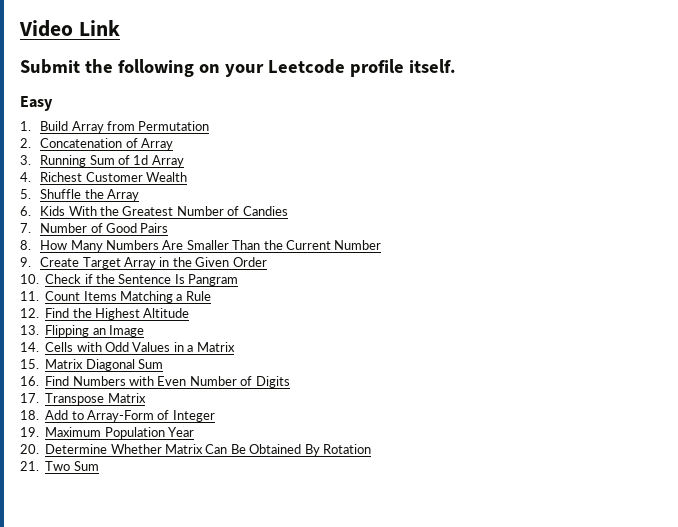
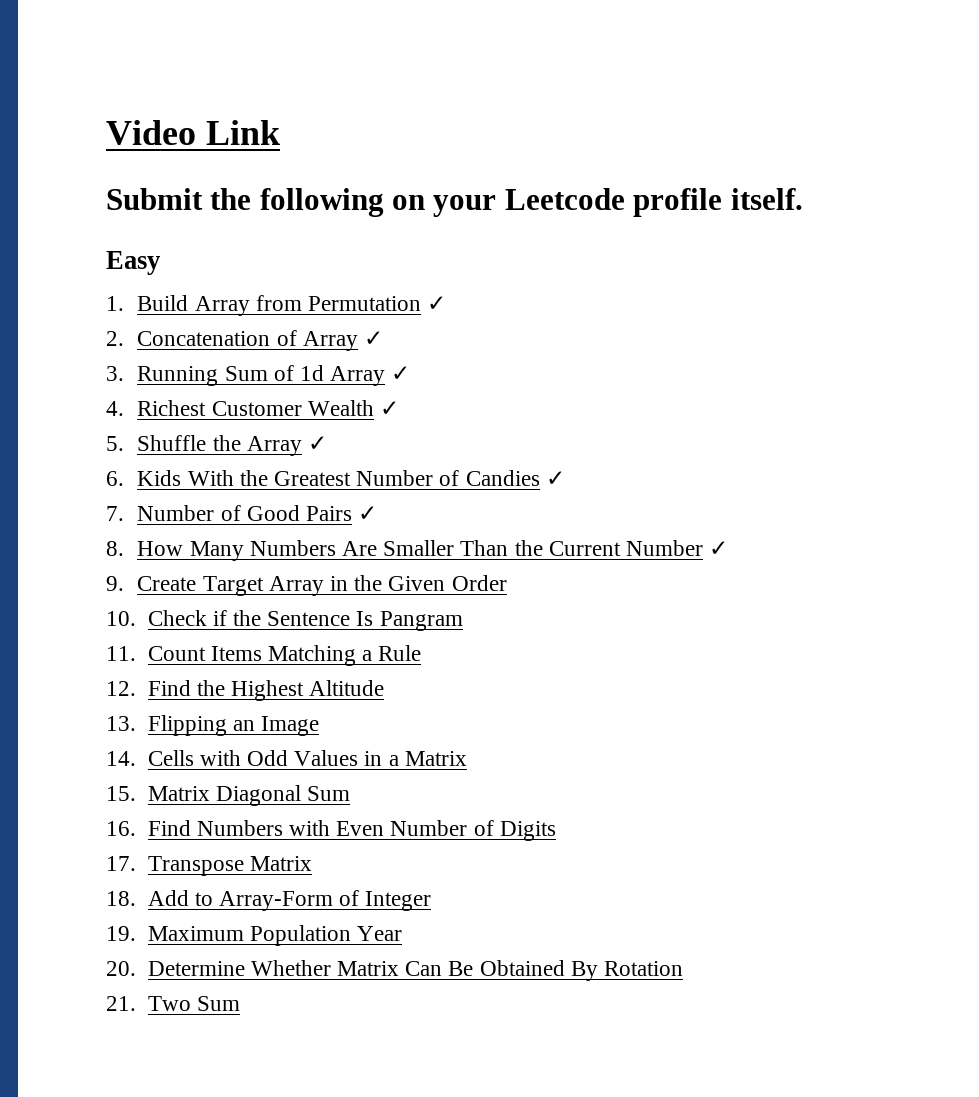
- 1. Build Array from Permutation
+ 1. Build Array from Permutation ✓
- 2. Concatenation of Array
+ 2. Concatenation of Array ✓
- 3. Running Sum of 1d Array
+ 3. Running Sum of 1d Array ✓
- 4. Richest Customer Wealth
+ 4. Richest Customer Wealth ✓
- 5. Shuffle the Array
+ 5. Shuffle the Array ✓
- 6. Kids With the Greatest Number of Candies
+ 6. Kids With the Greatest Number of Candies ✓
- 7. Number of Good Pairs
+ 7. Number of Good Pairs ✓
- 8. How Many Numbers Are Smaller Than the Current Number
+ 8. How Many Numbers Are Smaller Than the Current Number ✓

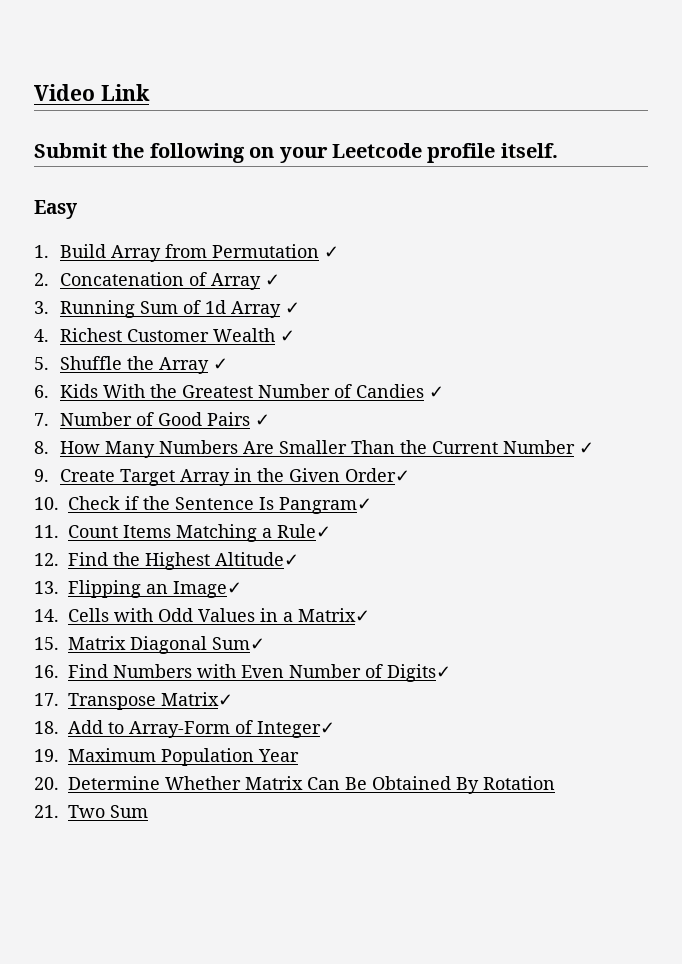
- 9. Create Target Array in the Given Order
+ 9. Create Target Array in the Given Order✓
- 10. Check if the Sentence Is Pangram
+ 10. Check if the Sentence Is Pangram✓
- 11. Count Items Matching a Rule
+ 11. Count Items Matching a Rule✓
- 12. Find the Highest Altitude
+ 12. Find the Highest Altitude✓
- 13. Flipping an Image
+ 13. Flipping an Image✓
- 14. Cells with Odd Values in a Matrix
+ 14. Cells with Odd Values in a Matrix✓
- 15. Matrix Diagonal Sum
+ 15. Matrix Diagonal Sum✓
- 16. Find Numbers with Even Number of Digits
+ 16. Find Numbers with Even Number of Digits✓
- 17. Transpose Matrix
+ 17. Transpose Matrix✓
- 18. Add to Array-Form of Integer
+ 18. Add to Array-Form of Integer✓

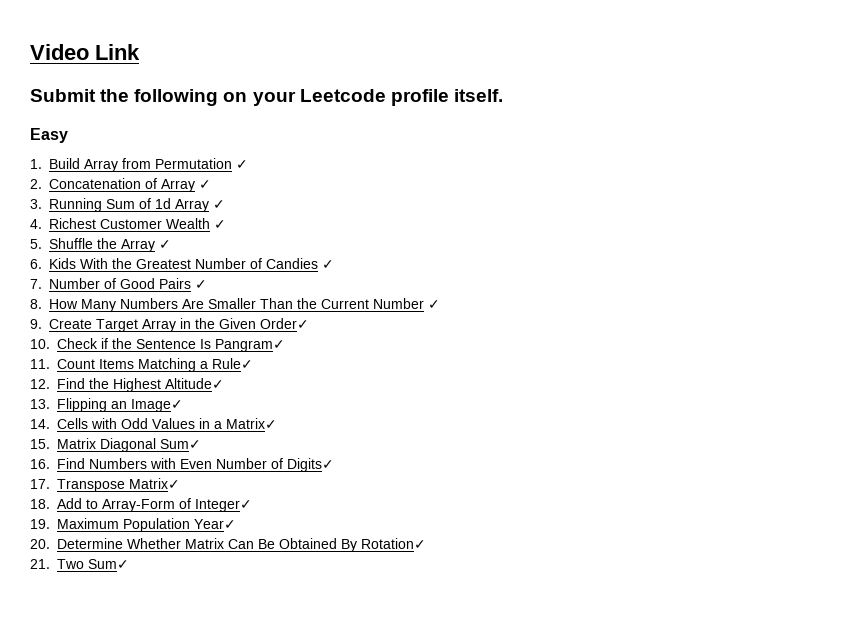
- 19. Maximum Population Year
+ 19. Maximum Population Year✓
- 20. Determine Whether Matrix Can Be Obtained By Rotation
+ 20. Determine Whether Matrix Can Be Obtained By Rotation✓
- 21. Two Sum
+ 21. Two Sum✓

